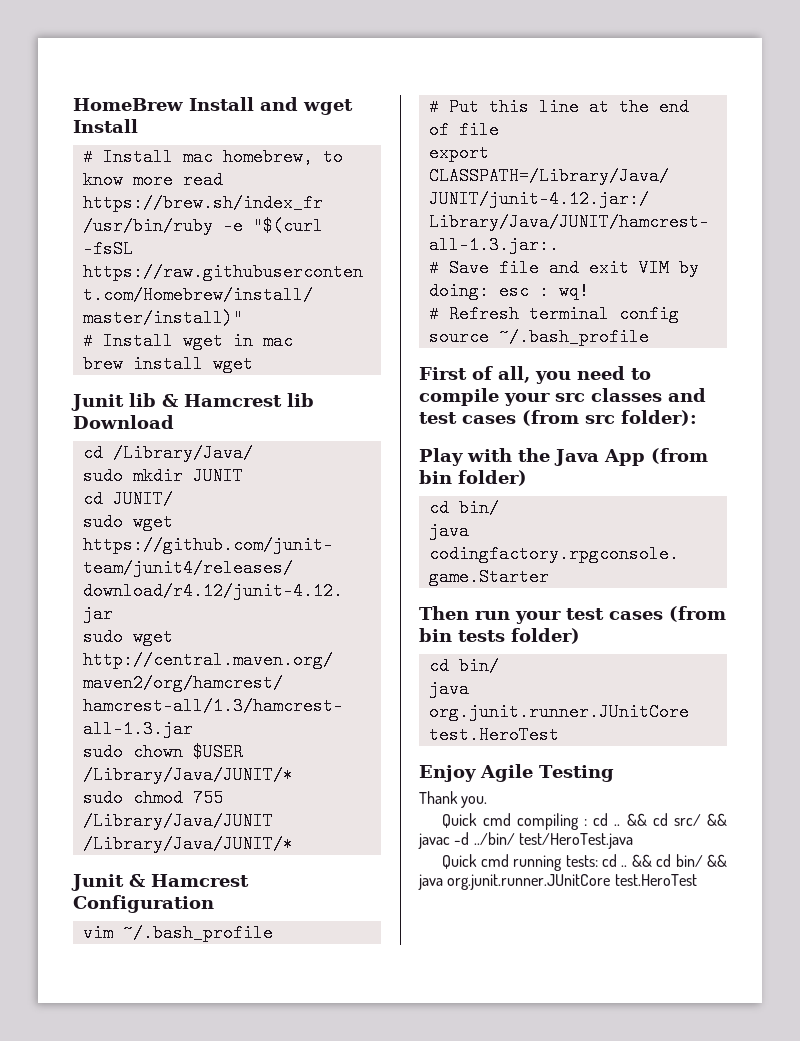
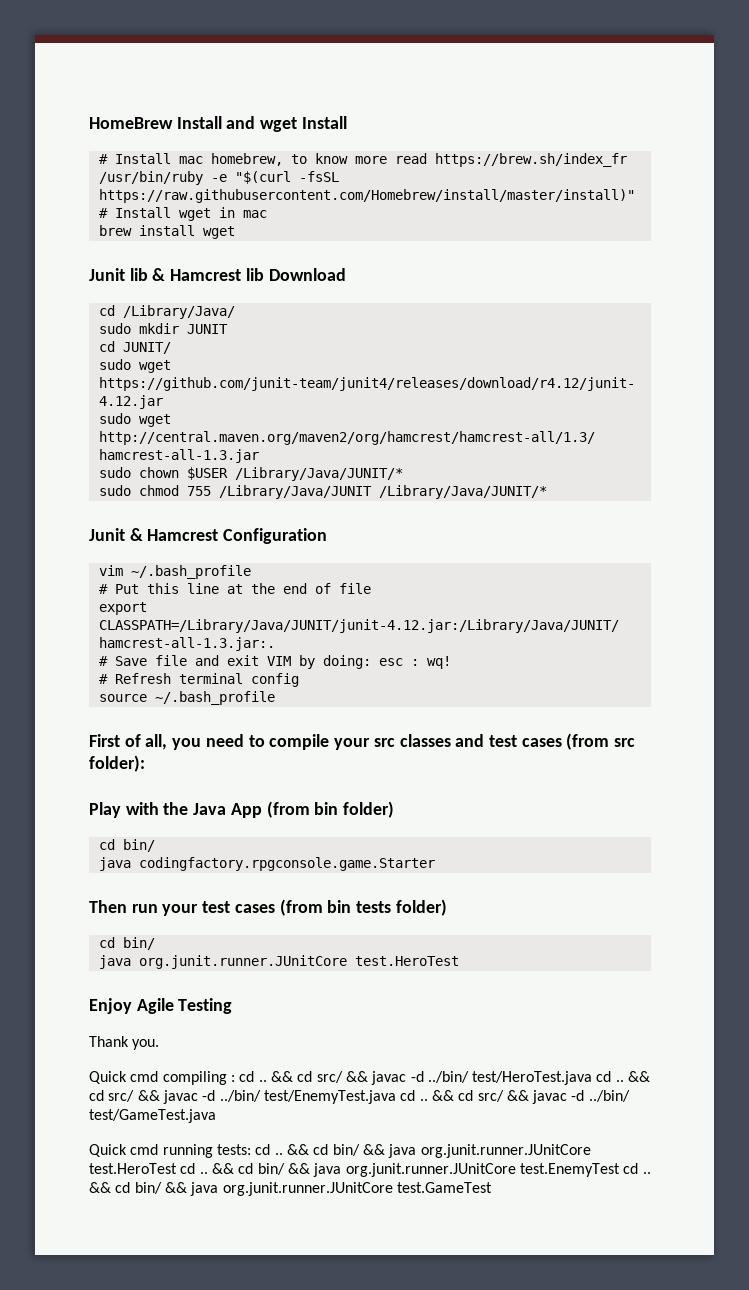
- && cd src/ && javac -d ../bin/ test/HeroTest.java
+ && cd src/ && javac -d ../bin/ test/HeroTest.java cd .. && cd src/ && javac -d ../bin/ test/EnemyTest.java cd .. && cd src/ && javac -d ../bin/ test/GameTest.java
- && cd bin/ && java org.junit.runner.JUnitCore test.HeroTest
+ && cd bin/ && java org.junit.runner.JUnitCore test.HeroTest cd .. && cd bin/ && java org.junit.runner.JUnitCore test.EnemyTest cd .. && cd bin/ && java org.junit.runner.JUnitCore test.GameTest

